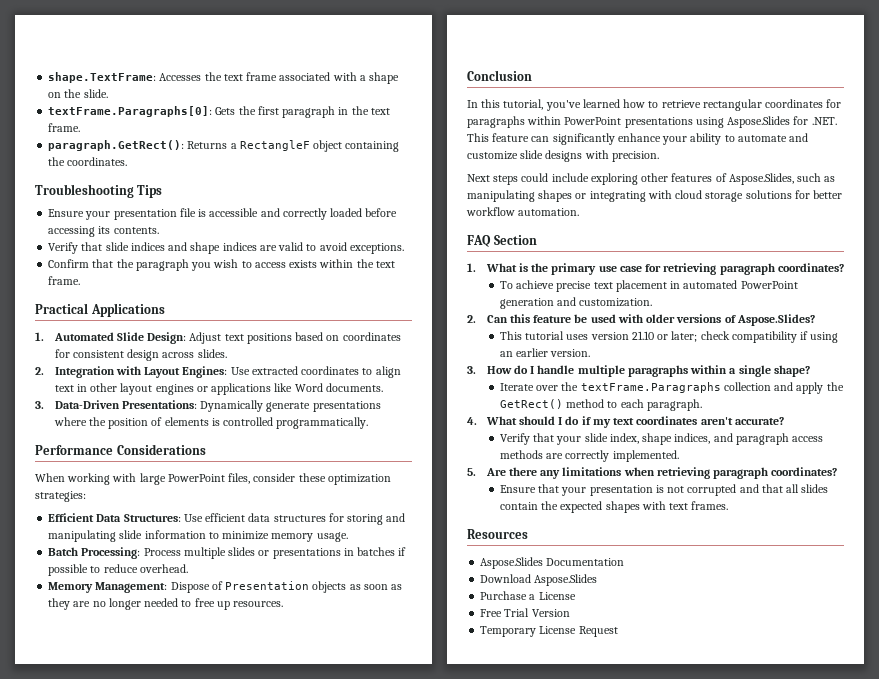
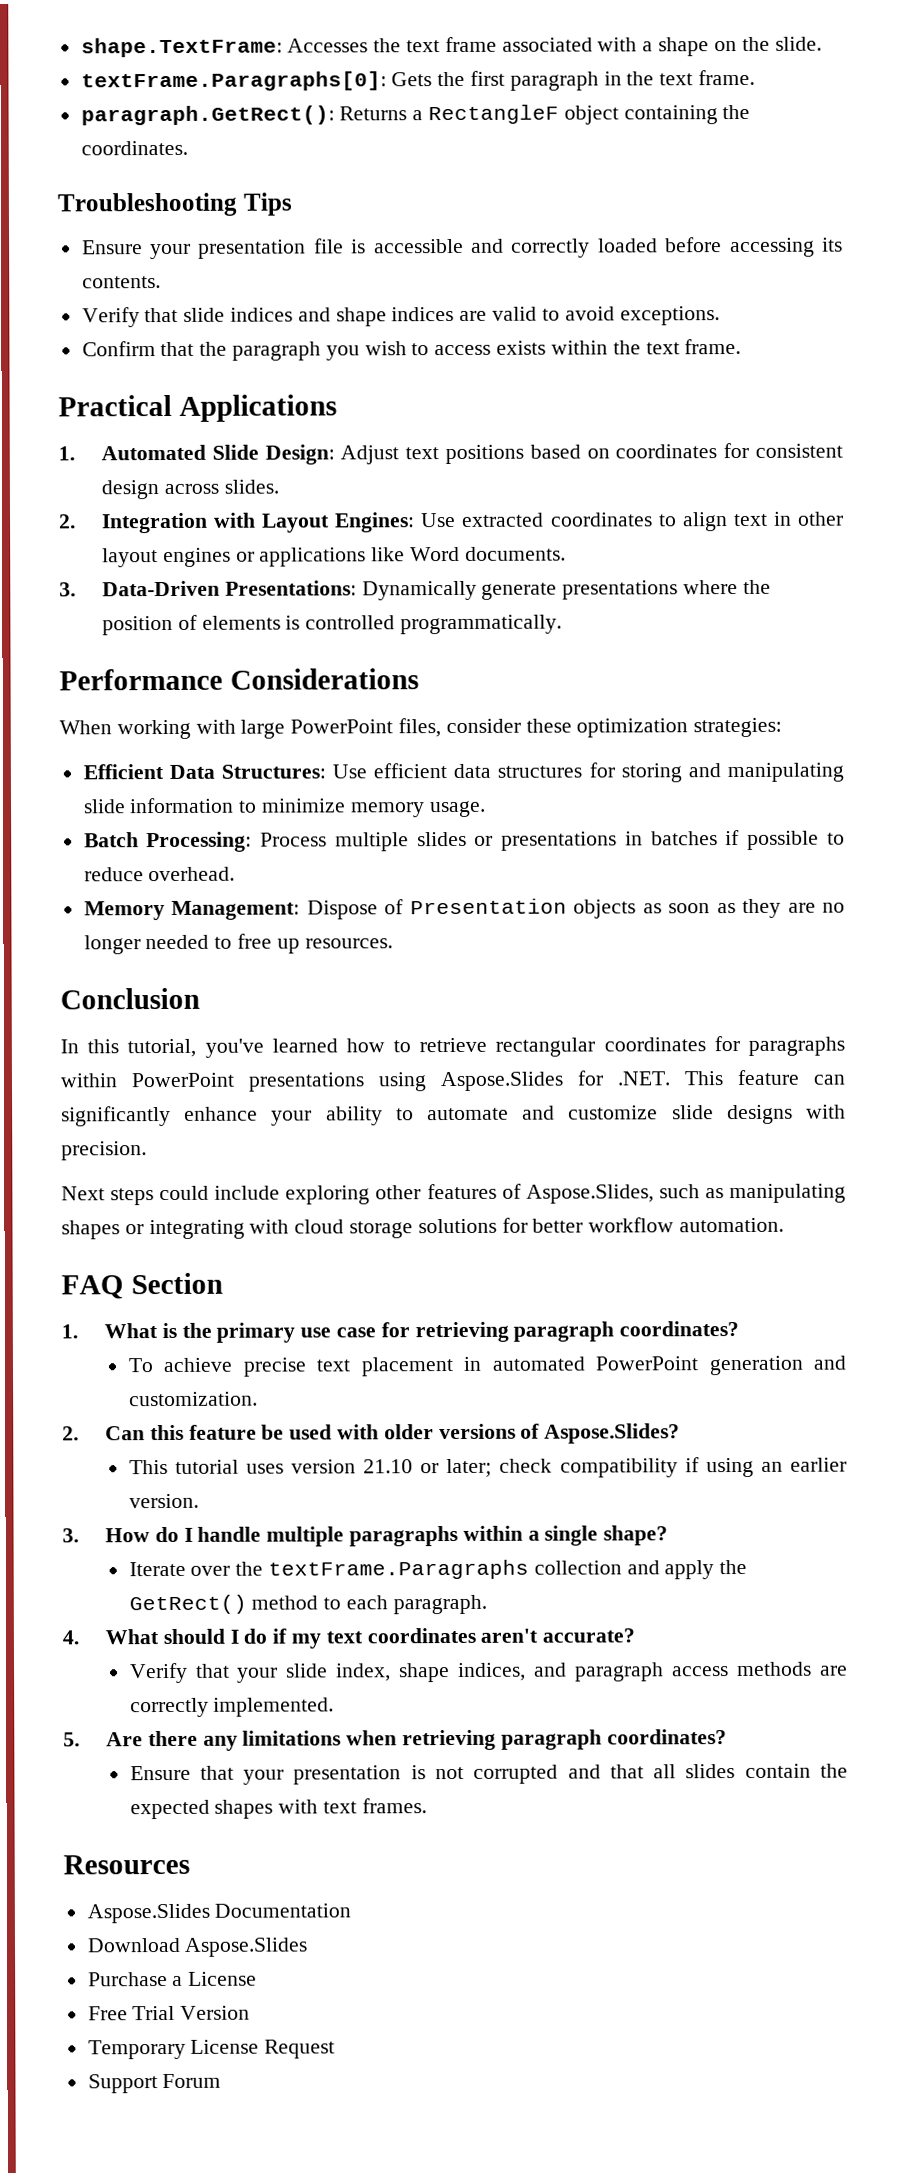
+ Support Forum

